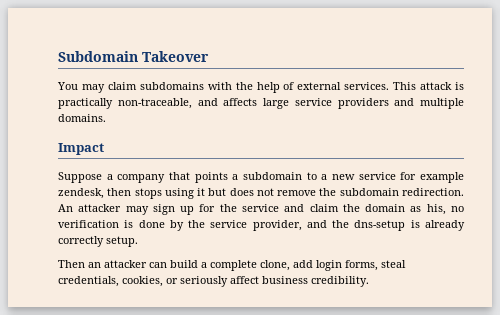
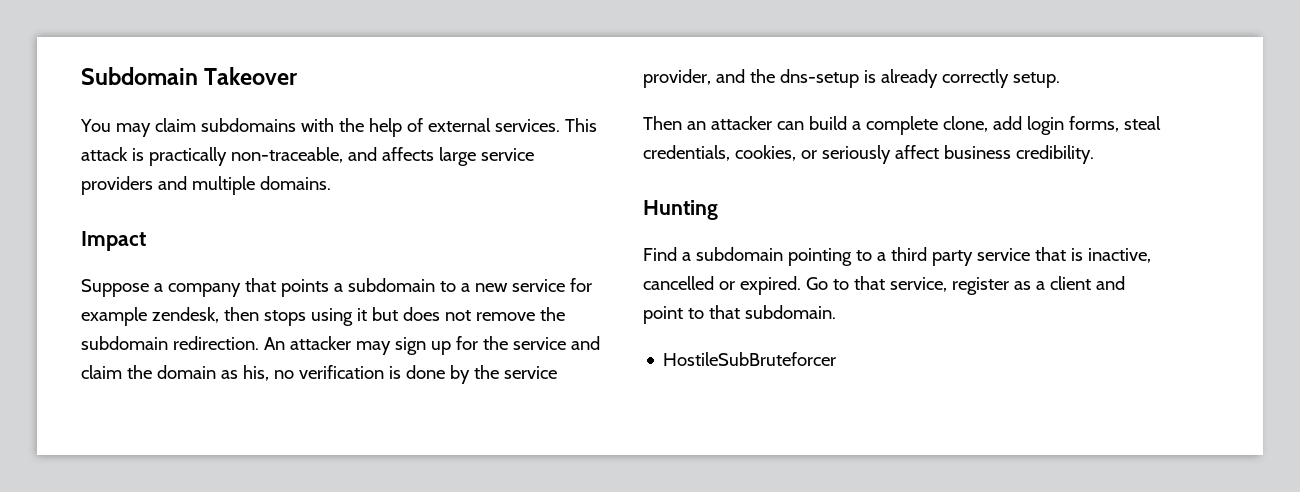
+ Hunting
+ Find a subdomain pointing to a third party service that is inactive, cancelled or expired. Go to that service, register as a client and point to that subdomain.
+ HostileSubBruteforcer

